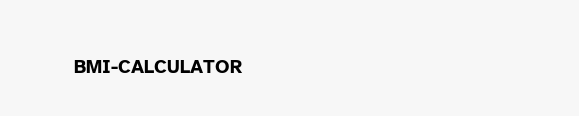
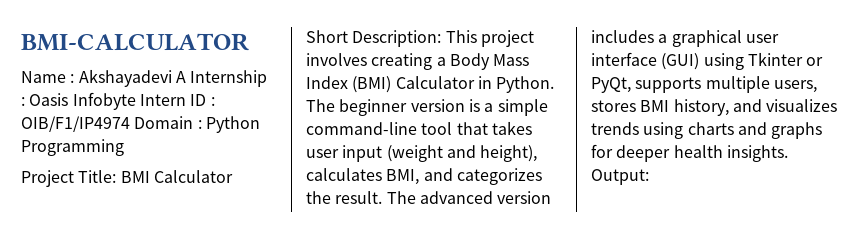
+ Name : Akshayadevi A Internship : Oasis Infobyte Intern ID : OIB/F1/IP4974 Domain : Python Programming
+ Project Title: BMI Calculator Short Description: This project involves creating a Body Mass Index (BMI) Calculator in Python. The beginner version is a simple command-line tool that takes user input (weight and height), calculates BMI, and categorizes the result. The advanced version includes a graphical user interface (GUI) using Tkinter or PyQt, supports multiple users, stores BMI history, and visualizes trends using charts and graphs for deeper health insights. Output:

